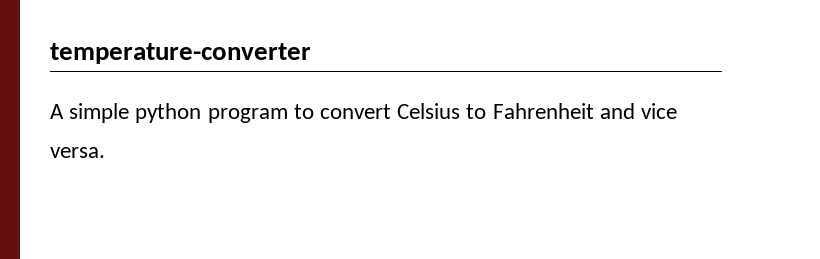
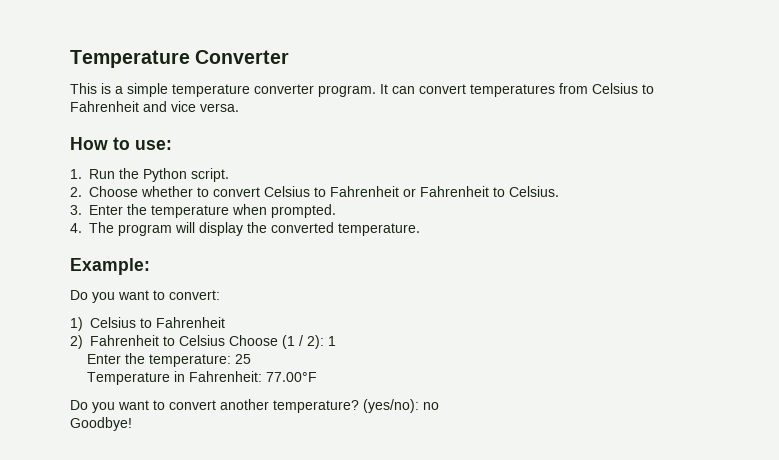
- temperature-converter
- A simple python program to convert Celsius to Fahrenheit and vice versa.
+ Temperature Converter
+ This is a simple temperature converter program. It can convert temperatures from Celsius to Fahrenheit and vice versa.
+ How to use:
+ 1. Run the Python script.
+ 2. Choose whether to convert Celsius to Fahrenheit or Fahrenheit to Celsius.
+ 3. Enter the temperature when prompted.
+ 4. The program will display the converted temperature.
+ Example:
+ Do you want to convert:
+ 1) Celsius to Fahrenheit
+ 2) Fahrenheit to Celsius Choose (1 / 2): 1
+ Enter the temperature: 25
+ Temperature in Fahrenheit: 77.00°F
+ Do you want to convert another temperature? (yes/no): no
+ Goodbye!

